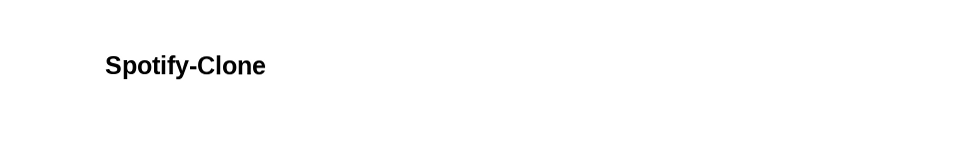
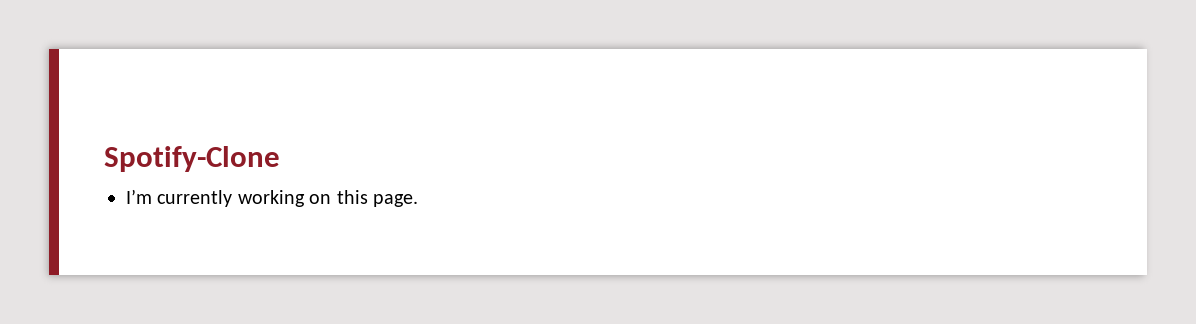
+ I’m currently working on this page.

